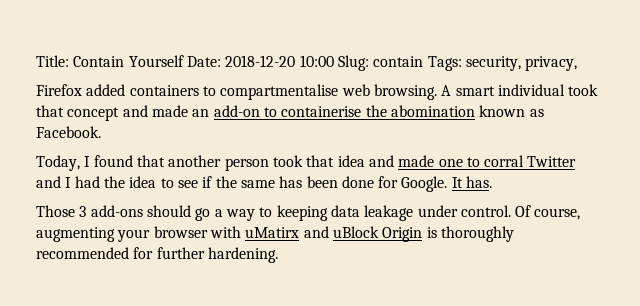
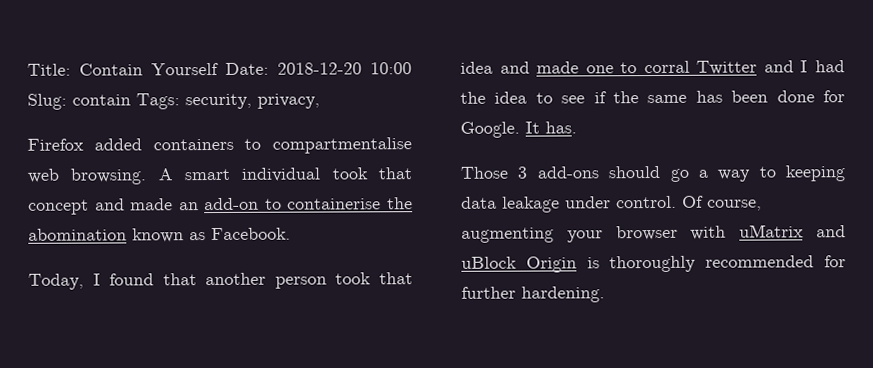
- Of course, augmenting your browser with uMatirx and uBlock Origin is thoroughly recommended for further hardening.
+ Of course, augmenting your browser with uMatrix and uBlock Origin is thoroughly recommended for further hardening.

